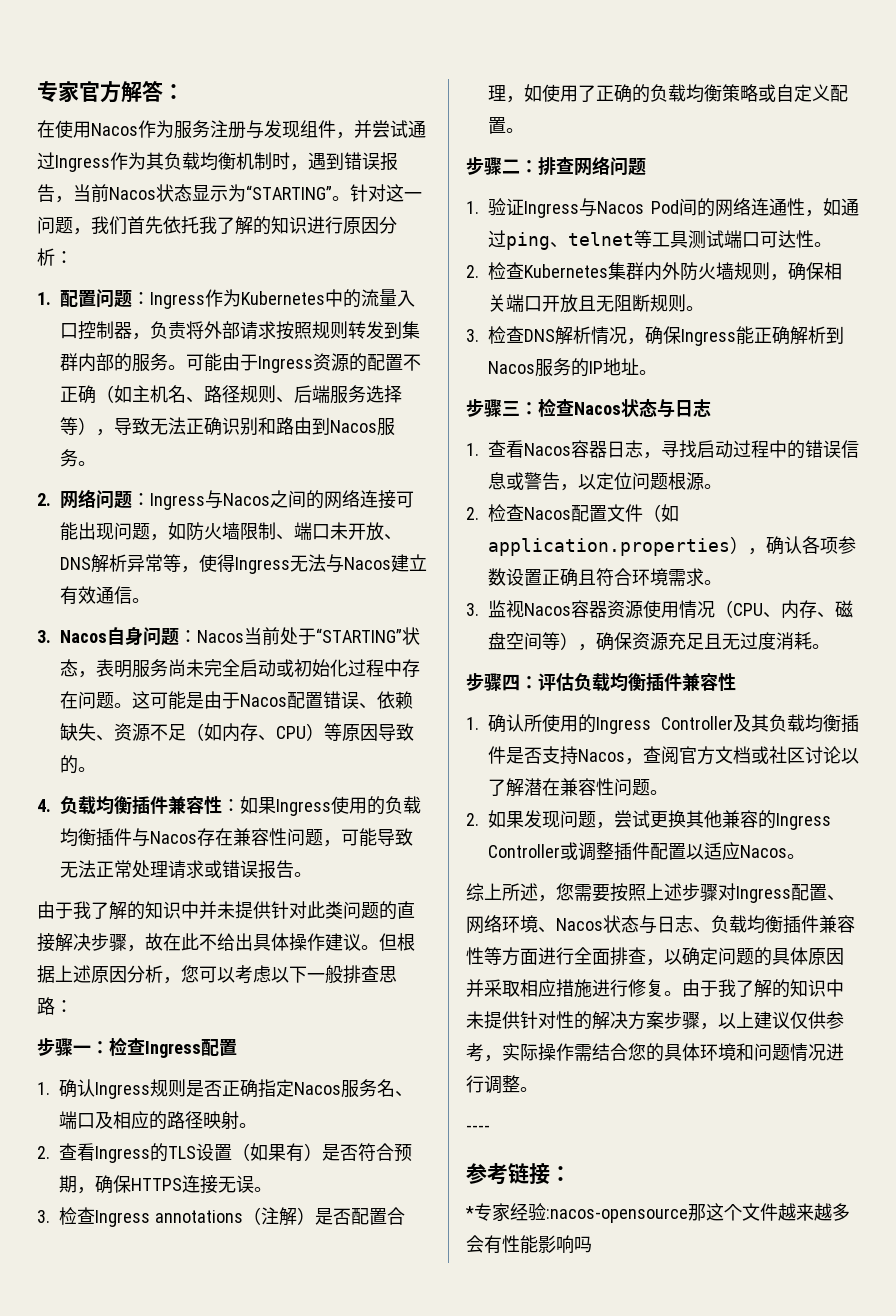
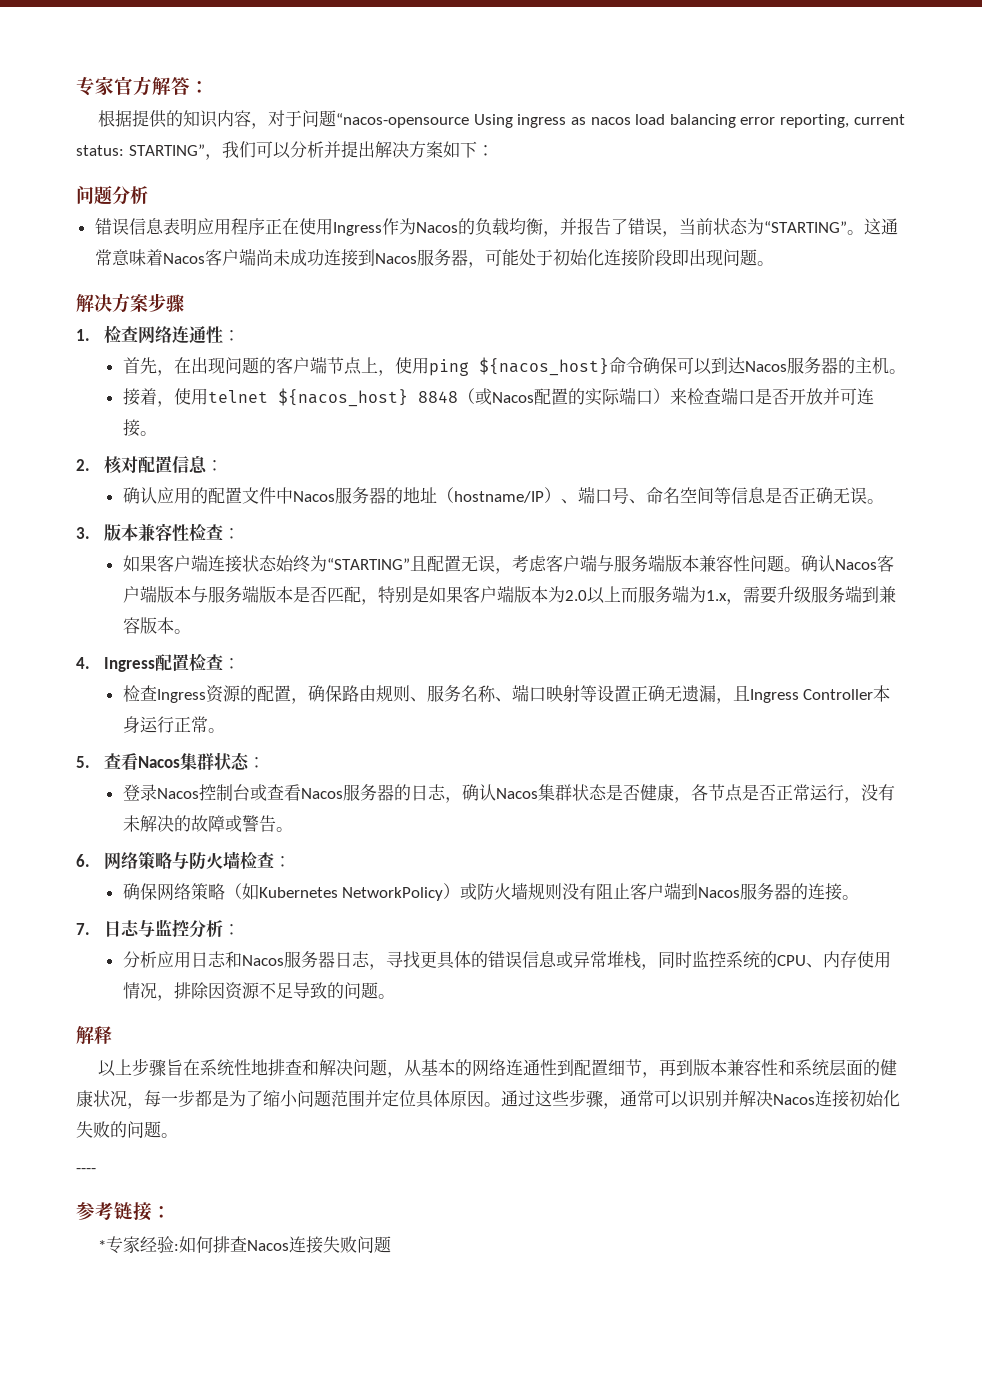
- 在使用Nacos作为服务注册与发现组件，并尝试通过Ingress作为其负载均衡机制时，遇到错误报告，当前Nacos状态显示为“STARTING”。针对这一问题，我们首先依托我了解的知识进行原因分析：
- 1.配置问题：Ingress作为Kubernetes中的流量入口控制器，负责将外部请求按照规则转发到集群内部的服务。可能由于Ingress资源的配置不正确（如主机名、路径规则、后端服务选择等），导致无法正确识别和路由到Nacos服务。
- 2.网络问题：Ingress与Nacos之间的网络连接可能出现问题，如防火墙限制、端口未开放、DNS解析异常等，使得Ingress无法与Nacos建立有效通信。
- 3. Nacos自身问题：Nacos当前处于“STARTING”状态，表明服务尚未完全启动或初始化过程中存在问题。这可能是由于Nacos配置错误、依赖缺失、资源不足（如内存、CPU）等原因导致的。
- 4.负载均衡插件兼容性：如果Ingress使用的负载均衡插件与Nacos存在兼容性问题，可能导致无法正常处理请求或错误报告。
- 由于我了解的知识中并未提供针对此类问题的直接解决步骤，故在此不给出具体操作建议。但根据上述原因分析，您可以考虑以下一般排查思路：
- 步骤一：检查Ingress配置
- 1.确认Ingress规则是否正确指定Nacos服务名、端口及相应的路径映射。
- 2.查看Ingress的TLS设置（如果有）是否符合预期，确保HTTPS连接无误。
- 3.检查Ingress annotations（注解）是否配置合理，如使用了正确的负载均衡策略或自定义配置。
- 步骤二：排查网络问题
- 1.验证Ingress与Nacos Pod间的网络连通性，如通过ping、telnet等工具测试端口可达性。
- 2.检查Kubernetes集群内外防火墙规则，确保相关端口开放且无阻断规则。
- 3.检查DNS解析情况，确保Ingress能正确解析到Nacos服务的IP地址。
- 步骤三：检查Nacos状态与日志
- 1.查看Nacos容器日志，寻找启动过程中的错误信息或警告，以定位问题根源。
- 2.检查Nacos配置文件（如application.properties），确认各项参数设置正确且符合环境需求。
- 3.监视Nacos容器资源使用情况（CPU、内存、磁盘空间等），确保资源充足且无过度消耗。
- 步骤四：评估负载均衡插件兼容性
- 1.确认所使用的Ingress Controller及其负载均衡插件是否支持Nacos，查阅官方文档或社区讨论以了解潜在兼容性问题。
- 2.如果发现问题，尝试更换其他兼容的Ingress Controller或调整插件配置以适应Nacos。
- 综上所述，您需要按照上述步骤对Ingress配置、网络环境、Nacos状态与日志、负载均衡插件兼容性等方面进行全面排查，以确定问题的具体原因并采取相应措施进行修复。由于我了解的知识中未提供针对性的解决方案步骤，以上建议仅供参考，实际操作需结合您的具体环境和问题情况进行调整。
+ 根据提供的知识内容，对于问题“nacos-opensource Using ingress as nacos load balancing error reporting, current status: STARTING”，我们可以分析并提出解决方案如下：
+ 问题分析
+ 错误信息表明应用程序正在使用Ingress作为Nacos的负载均衡，并报告了错误，当前状态为“STARTING”。这通常意味着Nacos客户端尚未成功连接到Nacos服务器，可能处于初始化连接阶段即出现问题。
+ 解决方案步骤
+ 1.检查网络连通性：
+ 首先，在出现问题的客户端节点上，使用ping ${nacos_host}命令确保可以到达Nacos服务器的主机。
+ 接着，使用telnet ${nacos_host} 8848（或Nacos配置的实际端口）来检查端口是否开放并可连接。
+ 2.核对配置信息：
+ 确认应用的配置文件中Nacos服务器的地址（hostname/IP）、端口号、命名空间等信息是否正确无误。
+ 3.版本兼容性检查：
+ 如果客户端连接状态始终为“STARTING”且配置无误，考虑客户端与服务端版本兼容性问题。确认Nacos客户端版本与服务端版本是否匹配，特别是如果客户端版本为2.0以上而服务端为1.x，需要升级服务端到兼容版本。
+ 4. Ingress配置检查：
+ 检查Ingress资源的配置，确保路由规则、服务名称、端口映射等设置正确无遗漏，且Ingress Controller本身运行正常。
+ 5.查看Nacos集群状态：
+ 登录Nacos控制台或查看Nacos服务器的日志，确认Nacos集群状态是否健康，各节点是否正常运行，没有未解决的故障或警告。
+ 6.网络策略与防火墙检查：
+ 确保网络策略（如Kubernetes NetworkPolicy）或防火墙规则没有阻止客户端到Nacos服务器的连接。
+ 7.日志与监控分析：
+ 分析应用日志和Nacos服务器日志，寻找更具体的错误信息或异常堆栈，同时监控系统的CPU、内存使用情况，排除因资源不足导致的问题。
+ 解释
+ 以上步骤旨在系统性地排查和解决问题，从基本的网络连通性到配置细节，再到版本兼容性和系统层面的健康状况，每一步都是为了缩小问题范围并定位具体原因。通过这些步骤，通常可以识别并解决Nacos连接初始化失败的问题。
- *专家经验:nacos-opensource那这个文件越来越多会有性能影响吗
+ *专家经验:如何排查Nacos连接失败问题

